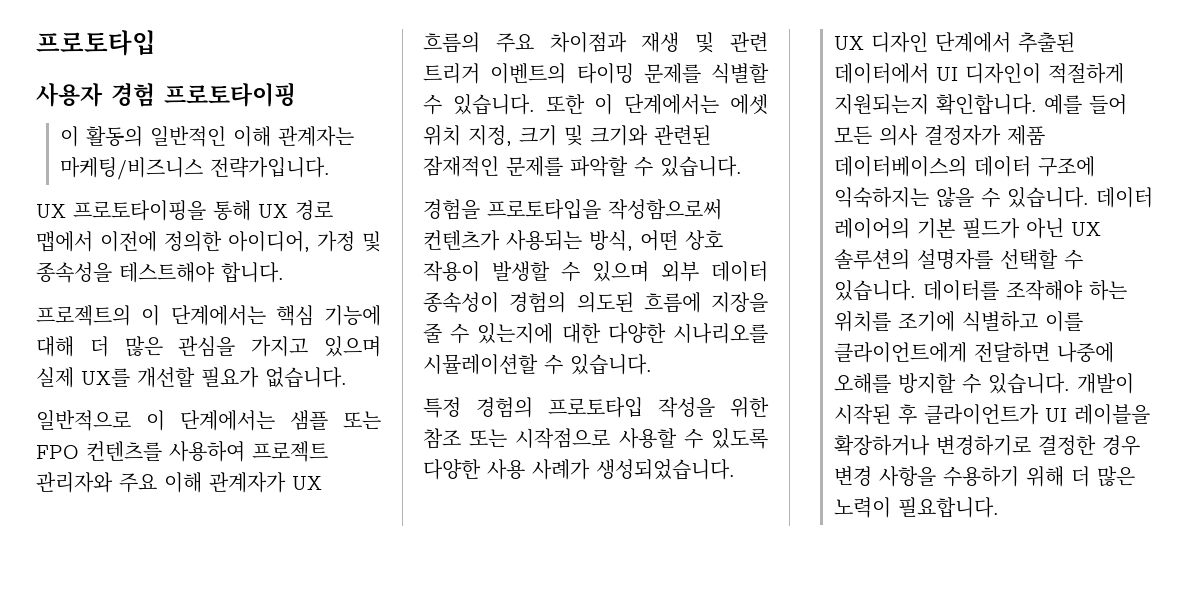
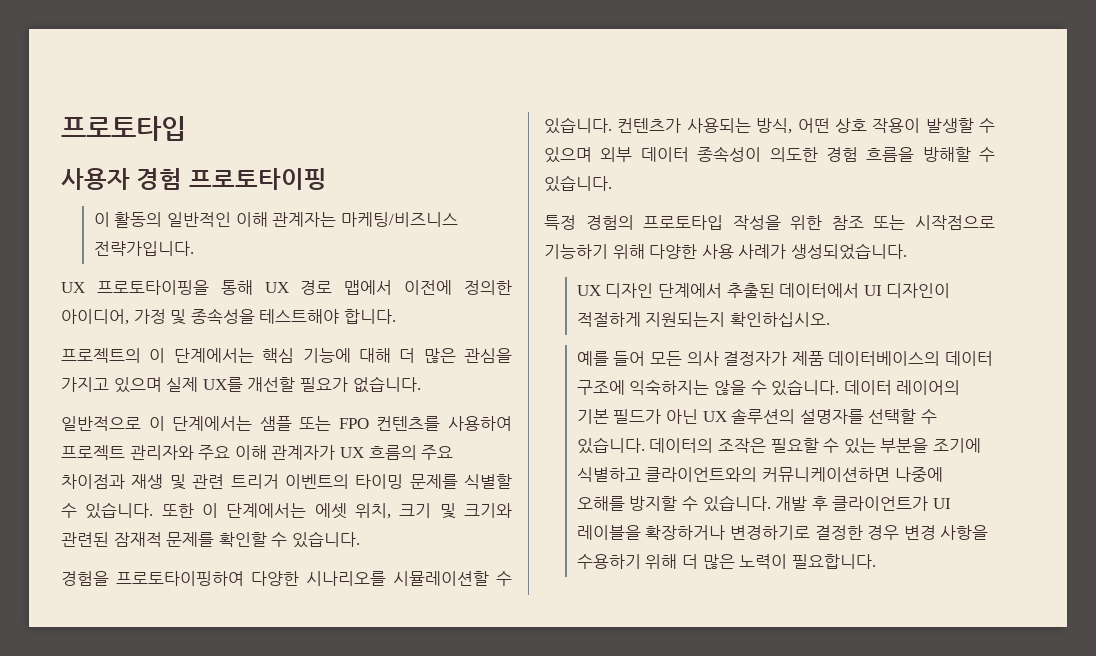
- 또한 이 단계에서는 에셋 위치 지정, 크기 및 크기와 관련된 잠재적인 문제를 파악할 수 있습니다.
+ 또한 이 단계에서는 에셋 위치, 크기 및 크기와 관련된 잠재적 문제를 확인할 수 있습니다.
- 경험을 프로토타입을 작성함으로써 컨텐츠가 사용되는 방식, 어떤 상호 작용이 발생할 수 있으며 외부 데이터 종속성이 경험의 의도된 흐름에 지장을 줄 수 있는지에 대한 다양한 시나리오를 시뮬레이션할 수 있습니다.
+ 경험을 프로토타이핑하여 다양한 시나리오를 시뮬레이션할 수 있습니다. 컨텐츠가 사용되는 방식, 어떤 상호 작용이 발생할 수 있으며 외부 데이터 종속성이 의도한 경험 흐름을 방해할 수 있습니다.
- 특정 경험의 프로토타입 작성을 위한 참조 또는 시작점으로 사용할 수 있도록 다양한 사용 사례가 생성되었습니다.
+ 특정 경험의 프로토타입 작성을 위한 참조 또는 시작점으로 기능하기 위해 다양한 사용 사례가 생성되었습니다.
- UX 디자인 단계에서 추출된 데이터에서 UI 디자인이 적절하게 지원되는지 확인합니다. 예를 들어 모든 의사 결정자가 제품 데이터베이스의 데이터 구조에 익숙하지는 않을 수 있습니다.
+ UX 디자인 단계에서 추출된 데이터에서 UI 디자인이 적절하게 지원되는지 확인하십시오.
+ 예를 들어 모든 의사 결정자가 제품 데이터베이스의 데이터 구조에 익숙하지는 않을 수 있습니다.
- 데이터를 조작해야 하는 위치를 조기에 식별하고 이를 클라이언트에게 전달하면 나중에 오해를 방지할 수 있습니다.
+ 데이터의 조작은 필요할 수 있는 부분을 조기에 식별하고 클라이언트와의 커뮤니케이션하면 나중에 오해를 방지할 수 있습니다.
- 개발이 시작된 후 클라이언트가 UI 레이블을 확장하거나 변경하기로 결정한 경우 변경 사항을 수용하기 위해 더 많은 노력이 필요합니다.
+ 개발 후 클라이언트가 UI 레이블을 확장하거나 변경하기로 결정한 경우 변경 사항을 수용하기 위해 더 많은 노력이 필요합니다.

